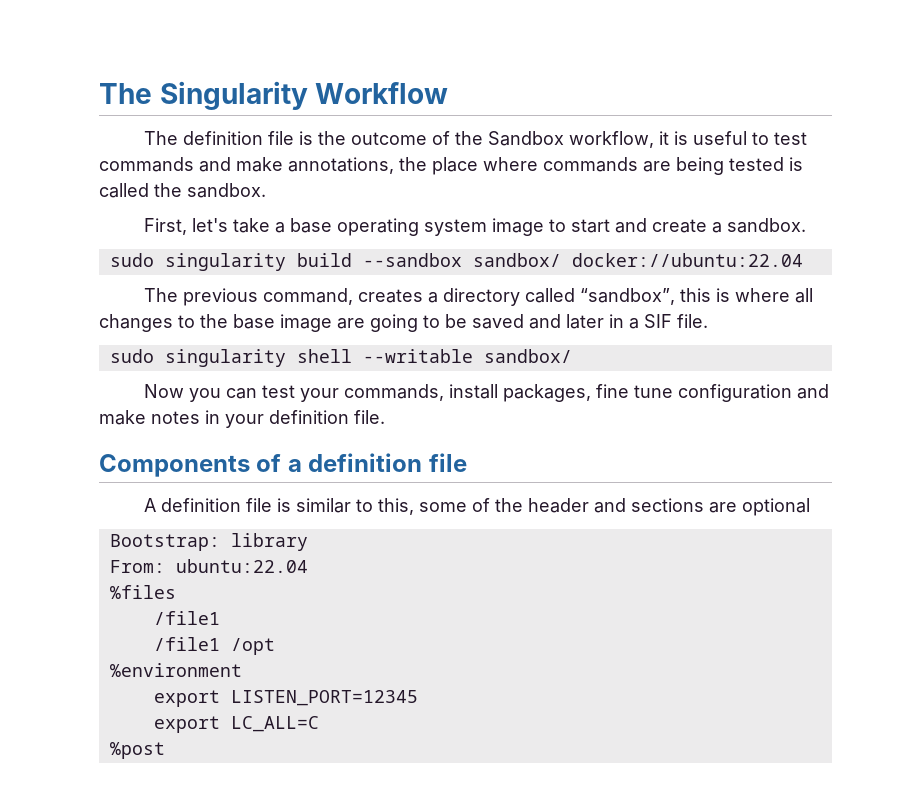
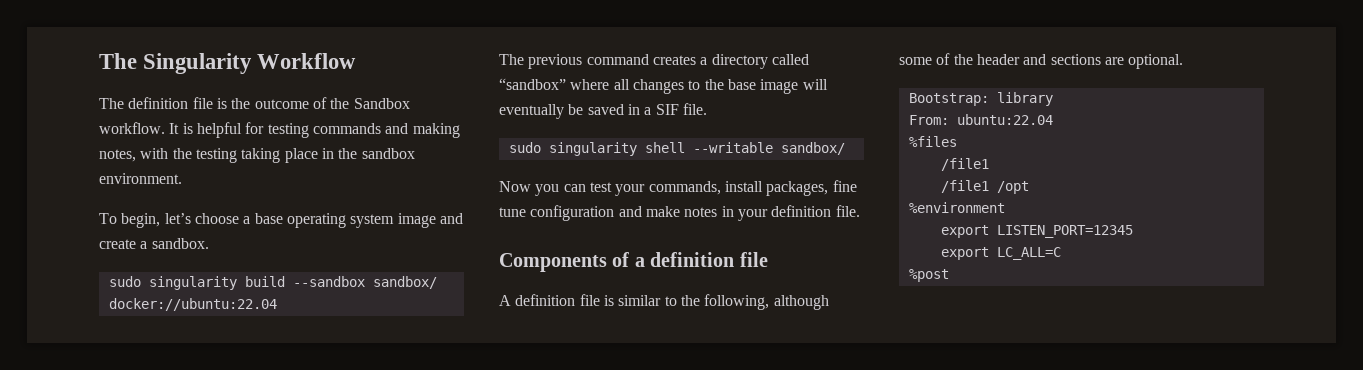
- The definition file is the outcome of the Sandbox workflow, it is useful to test commands and make annotations, the place where commands are being tested is called the sandbox.
- First, let's take a base operating system image to start and create a sandbox.
+ The definition file is the outcome of the Sandbox workflow. It is helpful for testing commands and making notes, with the testing taking place in the sandbox environment.
+ To begin, let’s choose a base operating system image and create a sandbox.
- The previous command, creates a directory called “sandbox”, this is where all changes to the base image are going to be saved and later in a SIF file.
+ The previous command creates a directory called “sandbox” where all changes to the base image will eventually be saved in a SIF file.
- A definition file is similar to this, some of the header and sections are optional
+ A definition file is similar to the following, although some of the header and sections are optional.

